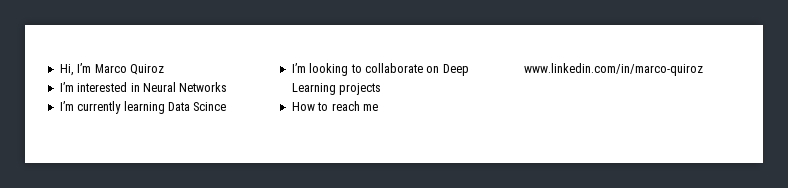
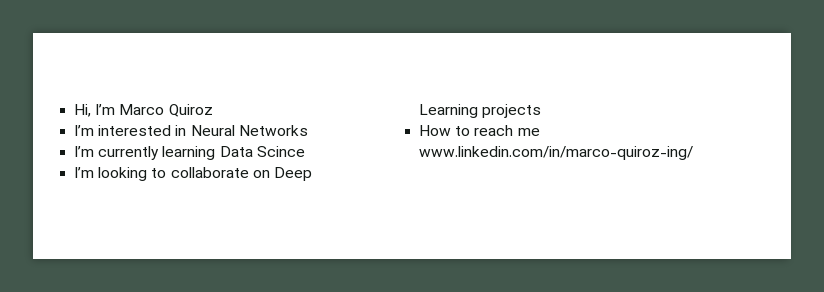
- How to reach me www.linkedin.com/in/marco-quiroz
+ How to reach me www.linkedin.com/in/marco-quiroz-ing/

